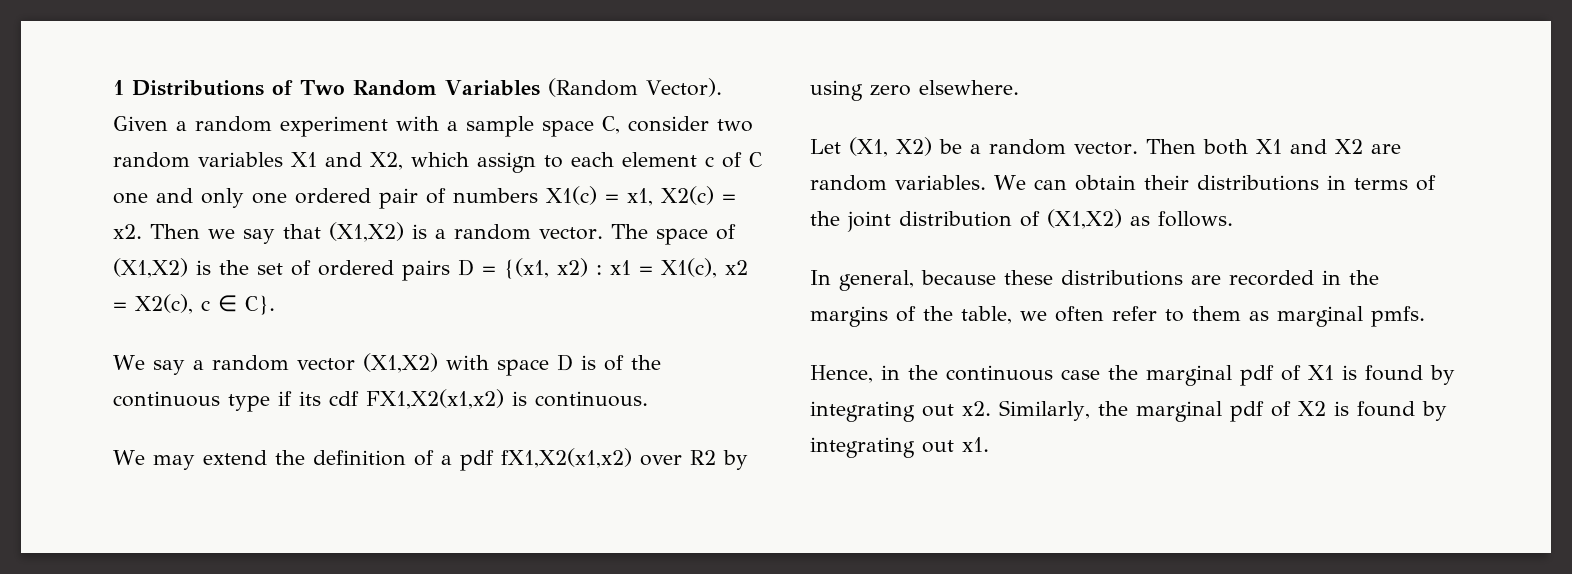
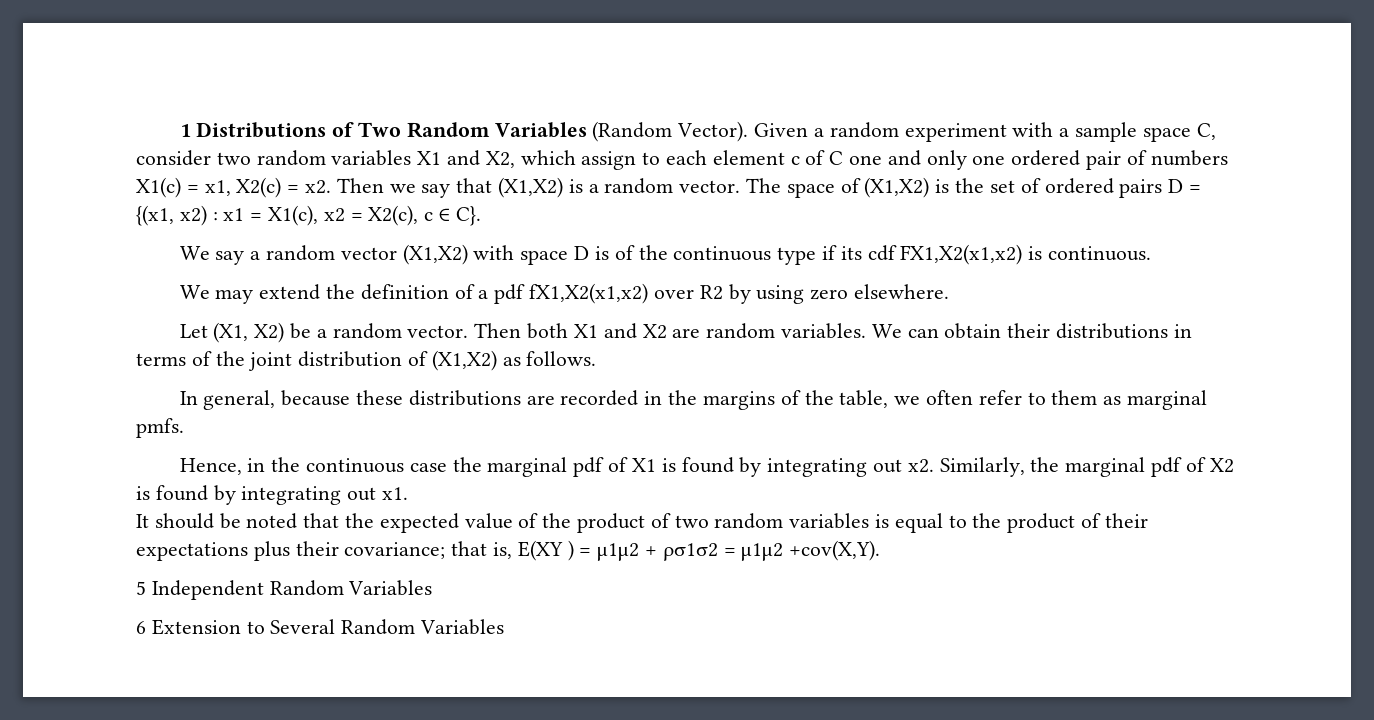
+ It should be noted that the expected value of the product of two random variables is equal to the product of their expectations plus their covariance; that is, E(XY ) = μ1μ2 + ρσ1σ2 = μ1μ2 +cov(X,Y).
+ 5 Independent Random Variables
+ 6 Extension to Several Random Variables

